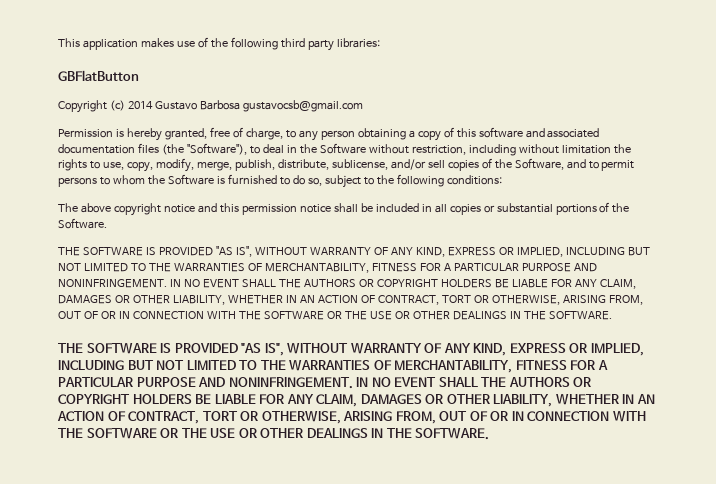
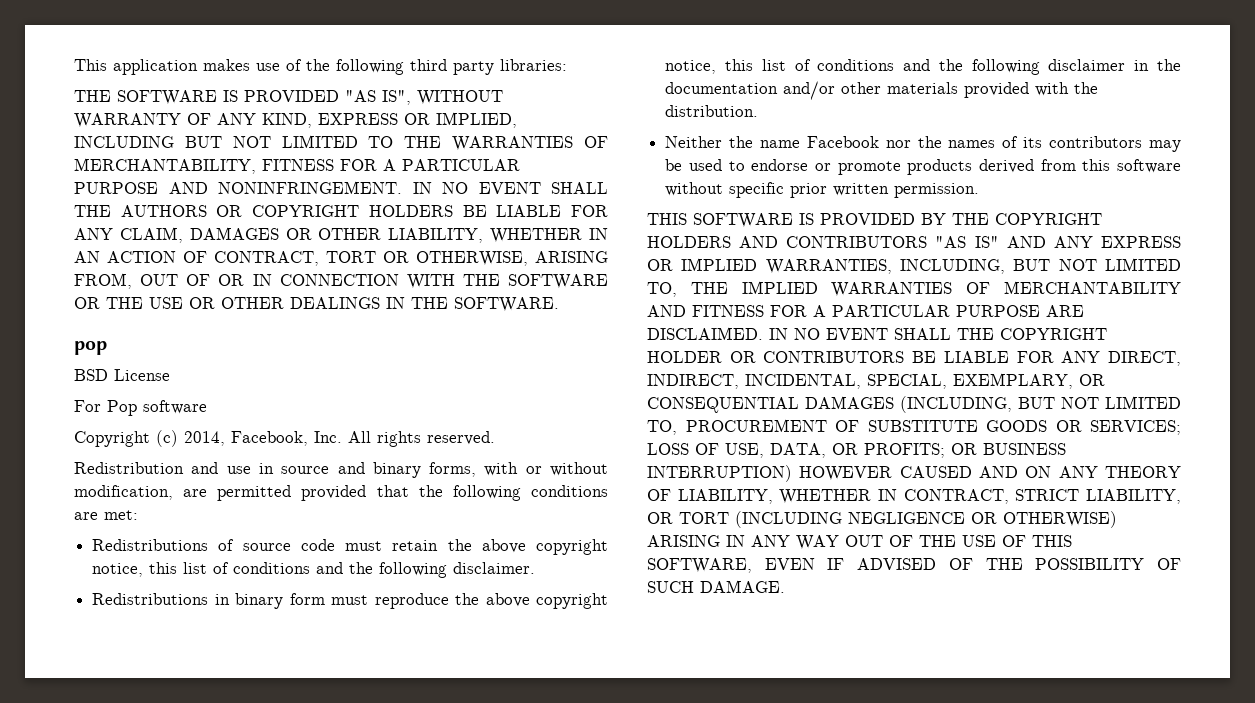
- GBFlatButton
- Copyright (c) 2014 Gustavo Barbosa gustavocsb@gmail.com
- Permission is hereby granted, free of charge, to any person obtaining a copy of this software and associated documentation files (the "Software"), to deal in the Software without restriction, including without limitation the rights to use, copy, modify, merge, publish, distribute, sublicense, and/or sell copies of the Software, and to permit persons to whom the Software is furnished to do so, subject to the following conditions:
- The above copyright notice and this permission notice shall be included in all copies or substantial portions of the Software.
  THE SOFTWARE IS PROVIDED "AS IS", WITHOUT WARRANTY OF ANY KIND, EXPRESS OR IMPLIED, INCLUDING BUT NOT LIMITED TO THE WARRANTIES OF MERCHANTABILITY, FITNESS FOR A PARTICULAR PURPOSE AND NONINFRINGEMENT. IN NO EVENT SHALL THE AUTHORS OR COPYRIGHT HOLDERS BE LIABLE FOR ANY CLAIM, DAMAGES OR OTHER LIABILITY, WHETHER IN AN ACTION OF CONTRACT, TORT OR OTHERWISE, ARISING FROM, OUT OF OR IN CONNECTION WITH THE SOFTWARE OR THE USE OR OTHER DEALINGS IN THE SOFTWARE.
- THE SOFTWARE IS PROVIDED "AS IS", WITHOUT WARRANTY OF ANY KIND, EXPRESS OR IMPLIED, INCLUDING BUT NOT LIMITED TO THE WARRANTIES OF MERCHANTABILITY, FITNESS FOR A PARTICULAR PURPOSE AND NONINFRINGEMENT. IN NO EVENT SHALL THE AUTHORS OR COPYRIGHT HOLDERS BE LIABLE FOR ANY CLAIM, DAMAGES OR OTHER LIABILITY, WHETHER IN AN ACTION OF CONTRACT, TORT OR OTHERWISE, ARISING FROM, OUT OF OR IN CONNECTION WITH THE SOFTWARE OR THE USE OR OTHER DEALINGS IN THE SOFTWARE.
+ pop
+ BSD License
+ For Pop software
+ Copyright (c) 2014, Facebook, Inc. All rights reserved.
+ Redistribution and use in source and binary forms, with or without modification, are permitted provided that the following conditions are met:
+ Redistributions of source code must retain the above copyright notice, this list of conditions and the following disclaimer.
+ Redistributions in binary form must reproduce the above copyright notice, this list of conditions and the following disclaimer in the documentation and/or other materials provided with the distribution.
+ Neither the name Facebook nor the names of its contributors may be used to endorse or promote products derived from this software without specific prior written permission.
+ THIS SOFTWARE IS PROVIDED BY THE COPYRIGHT HOLDERS AND CONTRIBUTORS "AS IS" AND ANY EXPRESS OR IMPLIED WARRANTIES, INCLUDING, BUT NOT LIMITED TO, THE IMPLIED WARRANTIES OF MERCHANTABILITY AND FITNESS FOR A PARTICULAR PURPOSE ARE DISCLAIMED. IN NO EVENT SHALL THE COPYRIGHT HOLDER OR CONTRIBUTORS BE LIABLE FOR ANY DIRECT, INDIRECT, INCIDENTAL, SPECIAL, EXEMPLARY, OR CONSEQUENTIAL DAMAGES (INCLUDING, BUT NOT LIMITED TO, PROCUREMENT OF SUBSTITUTE GOODS OR SERVICES; LOSS OF USE, DATA, OR PROFITS; OR BUSINESS INTERRUPTION) HOWEVER CAUSED AND ON ANY THEORY OF LIABILITY, WHETHER IN CONTRACT, STRICT LIABILITY, OR TORT (INCLUDING NEGLIGENCE OR OTHERWISE) ARISING IN ANY WAY OUT OF THE USE OF THIS SOFTWARE, EVEN IF ADVISED OF THE POSSIBILITY OF SUCH DAMAGE.

